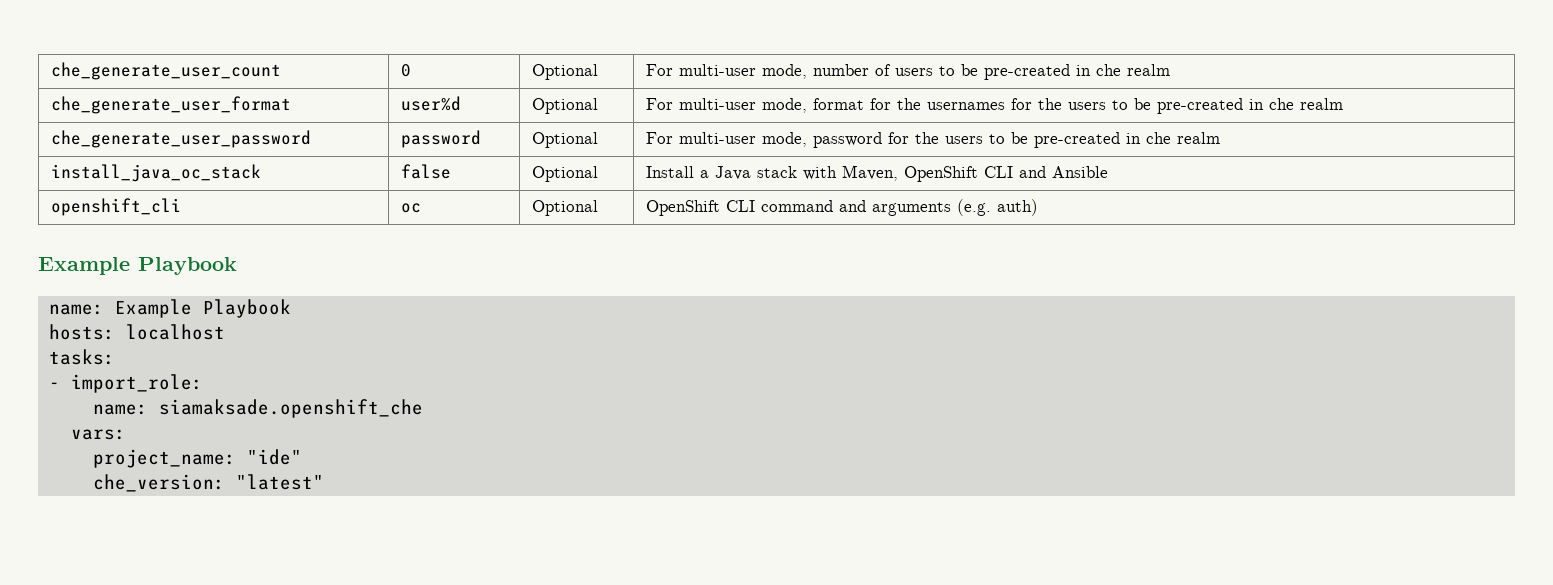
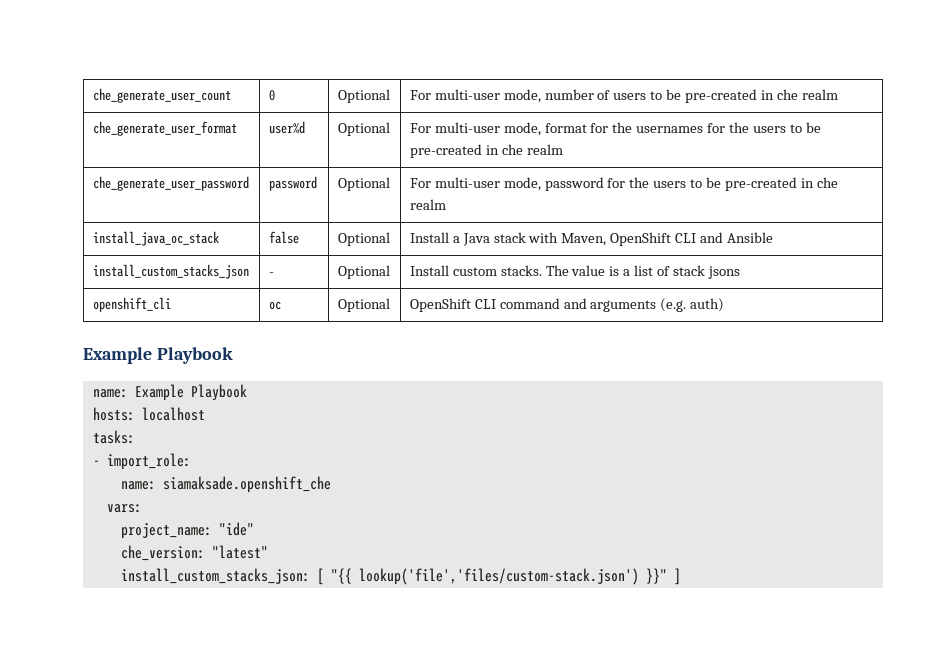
+ install_custom_stacks_json | - | Optional | Install custom stacks. The value is a list of stack jsons
+ install_custom_stacks_json: [ "{{ lookup('file','files/custom-stack.json') }}" ]

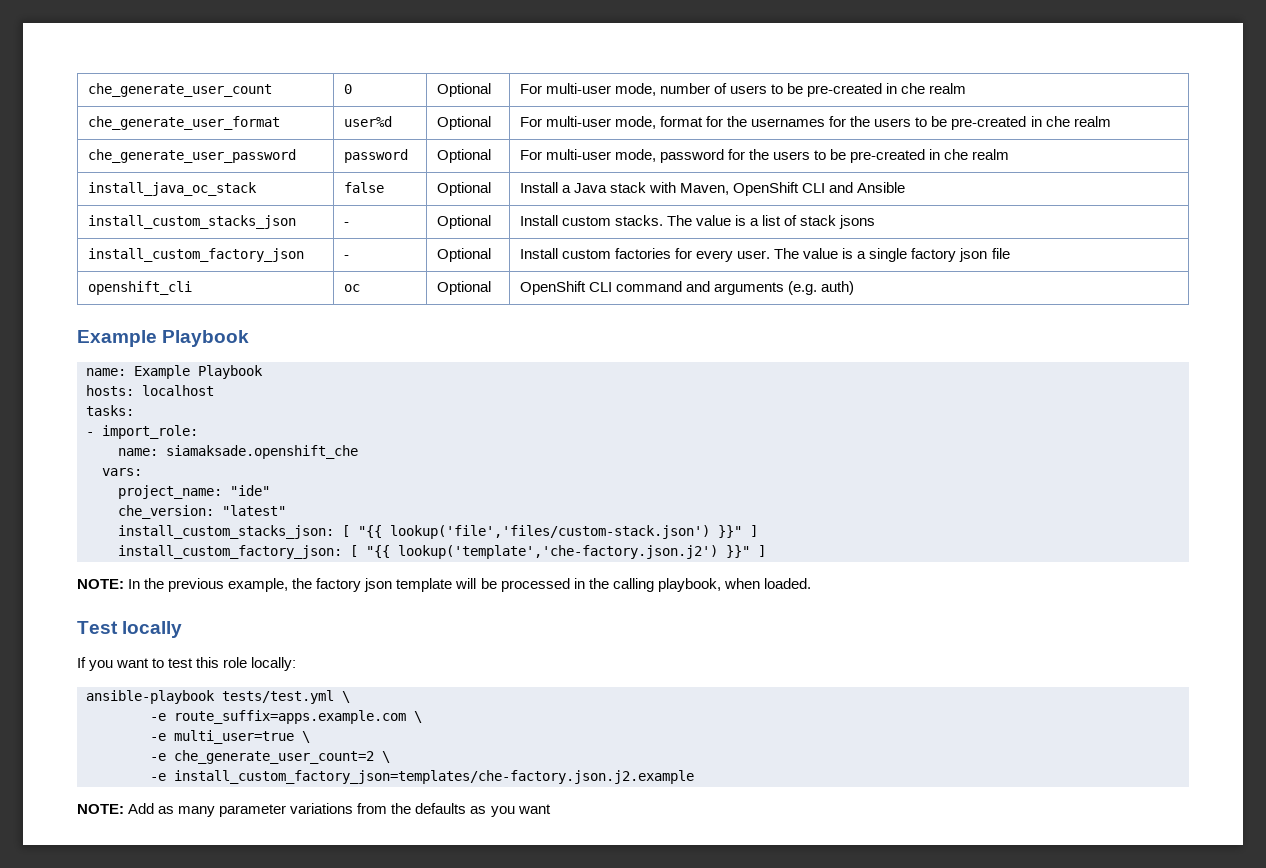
+ install_custom_factory_json | - | Optional | Install custom factories for every user. The value is a single factory json file
+ install_custom_factory_json: [ "{{ lookup('template','che-factory.json.j2') }}" ]
+ NOTE: In the previous example, the factory json template will be processed in the calling playbook, when loaded.
+ Test locally
+ If you want to test this role locally:
+ ansible-playbook tests/test.yml \
+ -e route_suffix=apps.example.com \
+ -e multi_user=true \
+ -e che_generate_user_count=2 \
+ -e install_custom_factory_json=templates/che-factory.json.j2.example
+ NOTE: Add as many parameter variations from the defaults as you want

